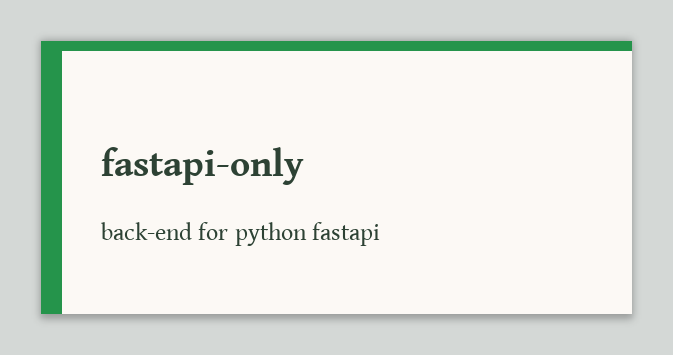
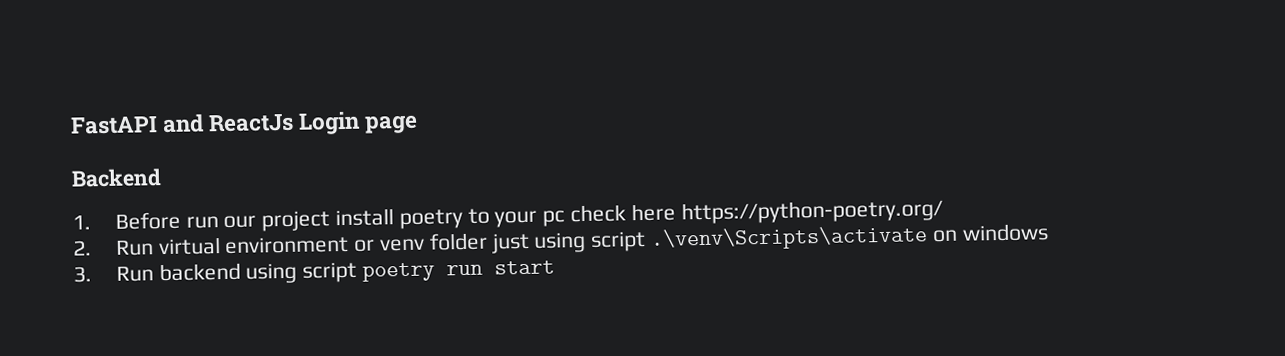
- fastapi-only
- back-end for python fastapi
+ FastAPI and ReactJs Login page
+ Backend
+ 1. Before run our project install poetry to your pc check here https://python-poetry.org/
+ 2. Run virtual environment or venv folder just using script .\venv\Scripts\activate on windows
+ 3. Run backend using script poetry run start

